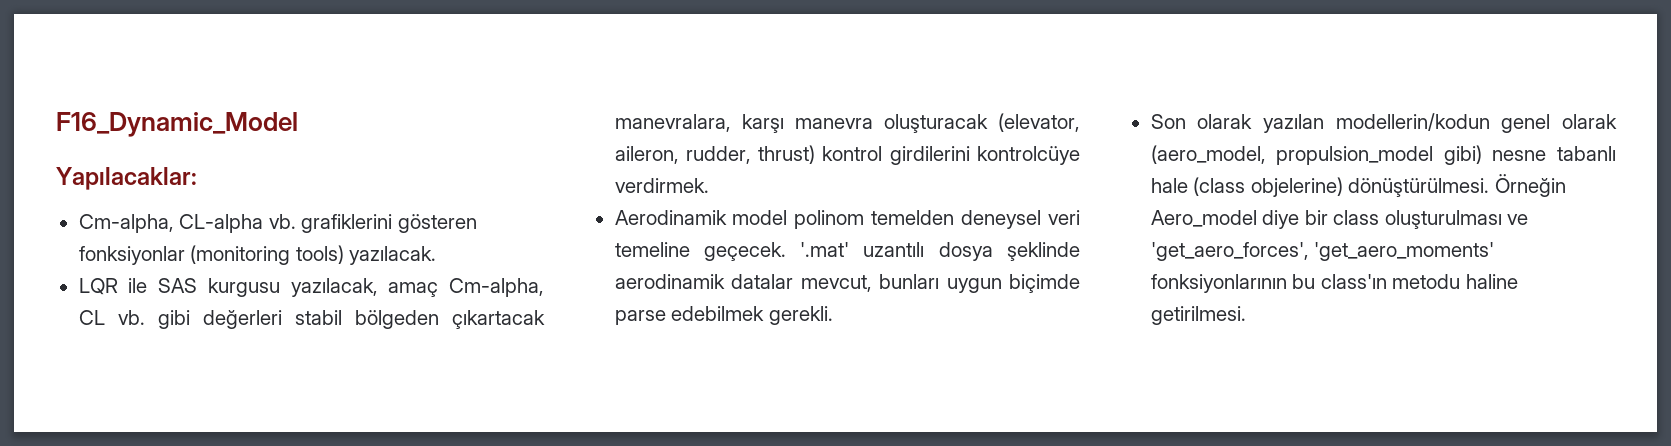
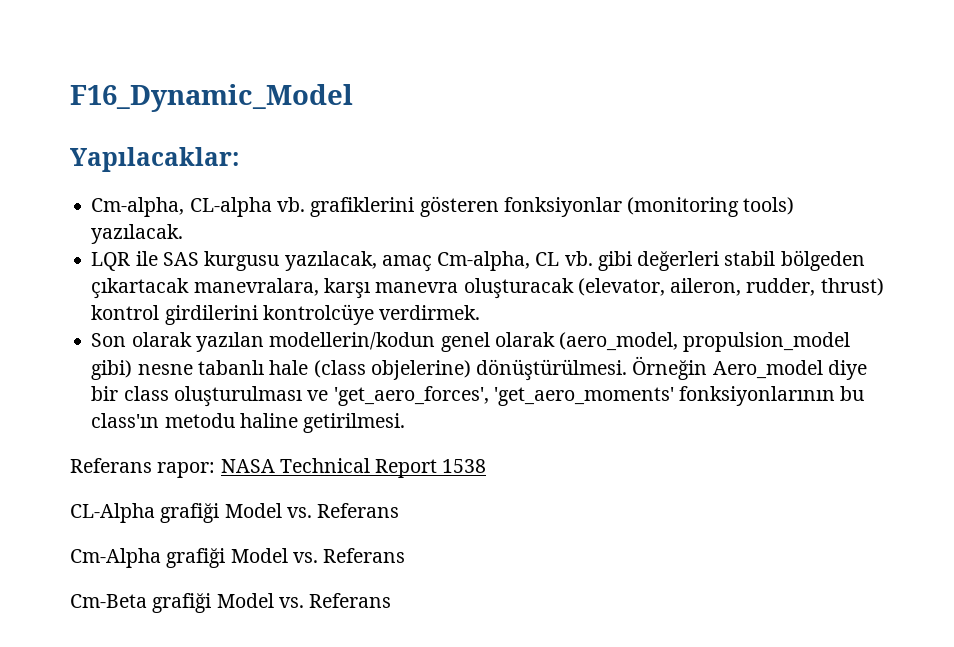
- Aerodinamik model polinom temelden deneysel veri temeline geçecek. '.mat' uzantılı dosya şeklinde aerodinamik datalar mevcut, bunları uygun biçimde parse edebilmek gerekli.
+ Referans rapor: NASA Technical Report 1538
+ CL-Alpha grafiği Model vs. Referans
+ Cm-Alpha grafiği Model vs. Referans
+ Cm-Beta grafiği Model vs. Referans

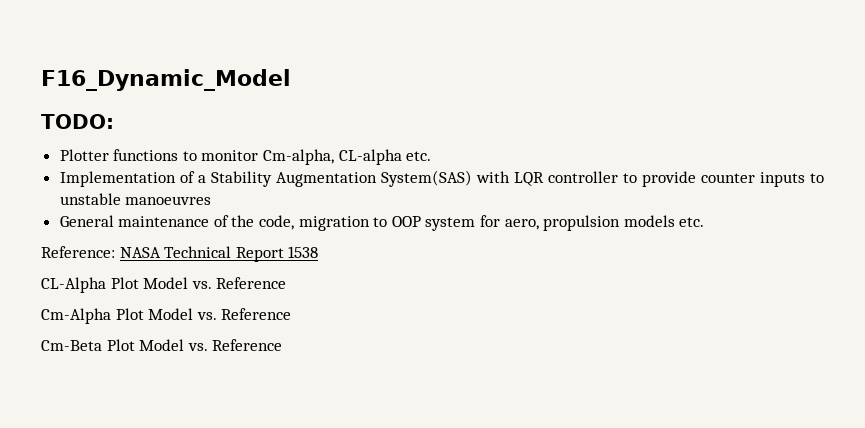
- Yapılacaklar:
- Cm-alpha, CL-alpha vb. grafiklerini gösteren fonksiyonlar (monitoring tools) yazılacak.
- LQR ile SAS kurgusu yazılacak, amaç Cm-alpha, CL vb. gibi değerleri stabil bölgeden çıkartacak manevralara, karşı manevra oluşturacak (elevator, aileron, rudder, thrust) kontrol girdilerini kontrolcüye verdirmek.
- Son olarak yazılan modellerin/kodun genel olarak (aero_model, propulsion_model gibi) nesne tabanlı hale (class objelerine) dönüştürülmesi. Örneğin Aero_model diye bir class oluşturulması ve 'get_aero_forces', 'get_aero_moments' fonksiyonlarının bu class'ın metodu haline getirilmesi.
- Referans rapor: NASA Technical Report 1538
+ TODO:
+ Plotter functions to monitor Cm-alpha, CL-alpha etc.
+ Implementation of a Stability Augmentation System(SAS) with LQR controller to provide counter inputs to unstable manoeuvres
+ General maintenance of the code, migration to OOP system for aero, propulsion models etc.
+ Reference: NASA Technical Report 1538
- CL-Alpha grafiği Model vs. Referans
+ CL-Alpha Plot Model vs. Reference
- Cm-Alpha grafiği Model vs. Referans
+ Cm-Alpha Plot Model vs. Reference
- Cm-Beta grafiği Model vs. Referans
+ Cm-Beta Plot Model vs. Reference

